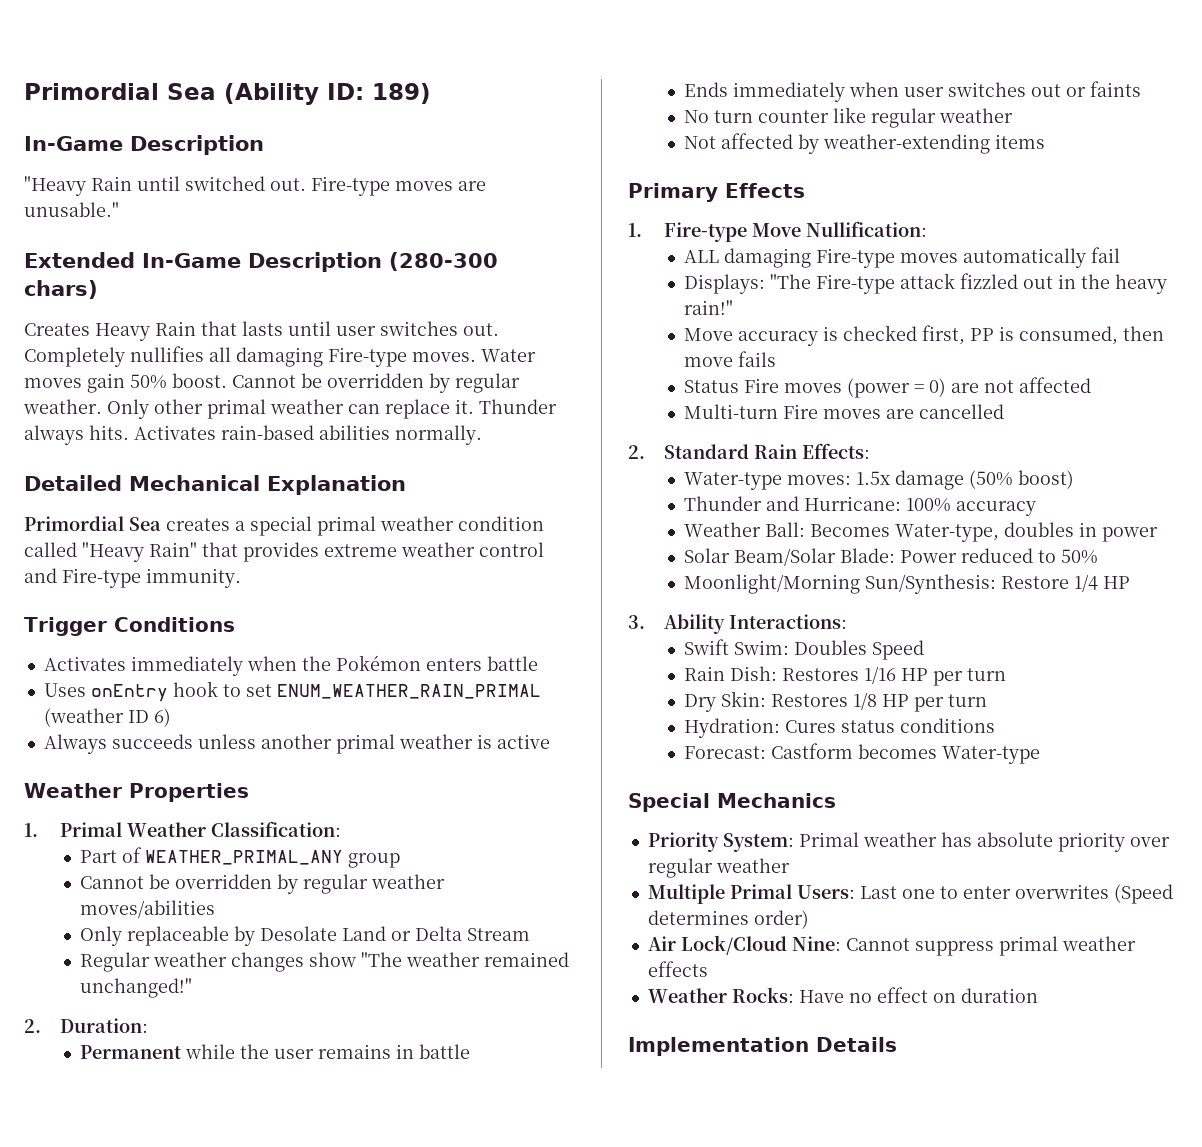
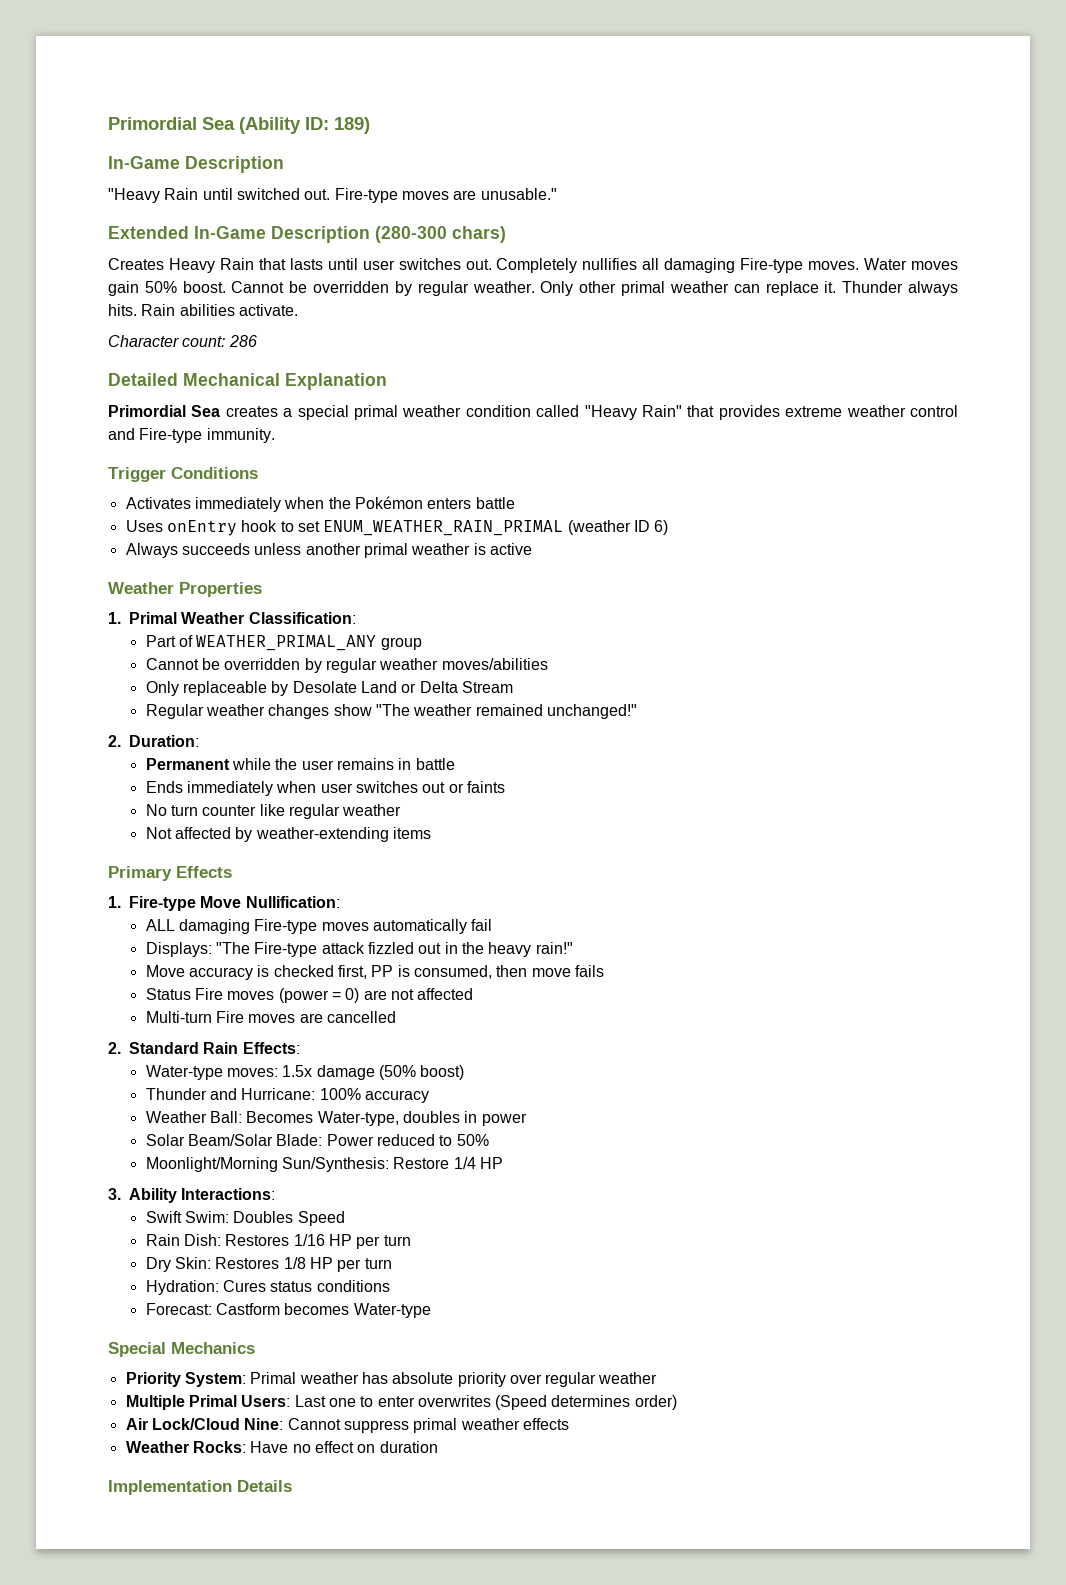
- Activates rain-based abilities normally.
+ Rain abilities activate.
+ Character count: 286

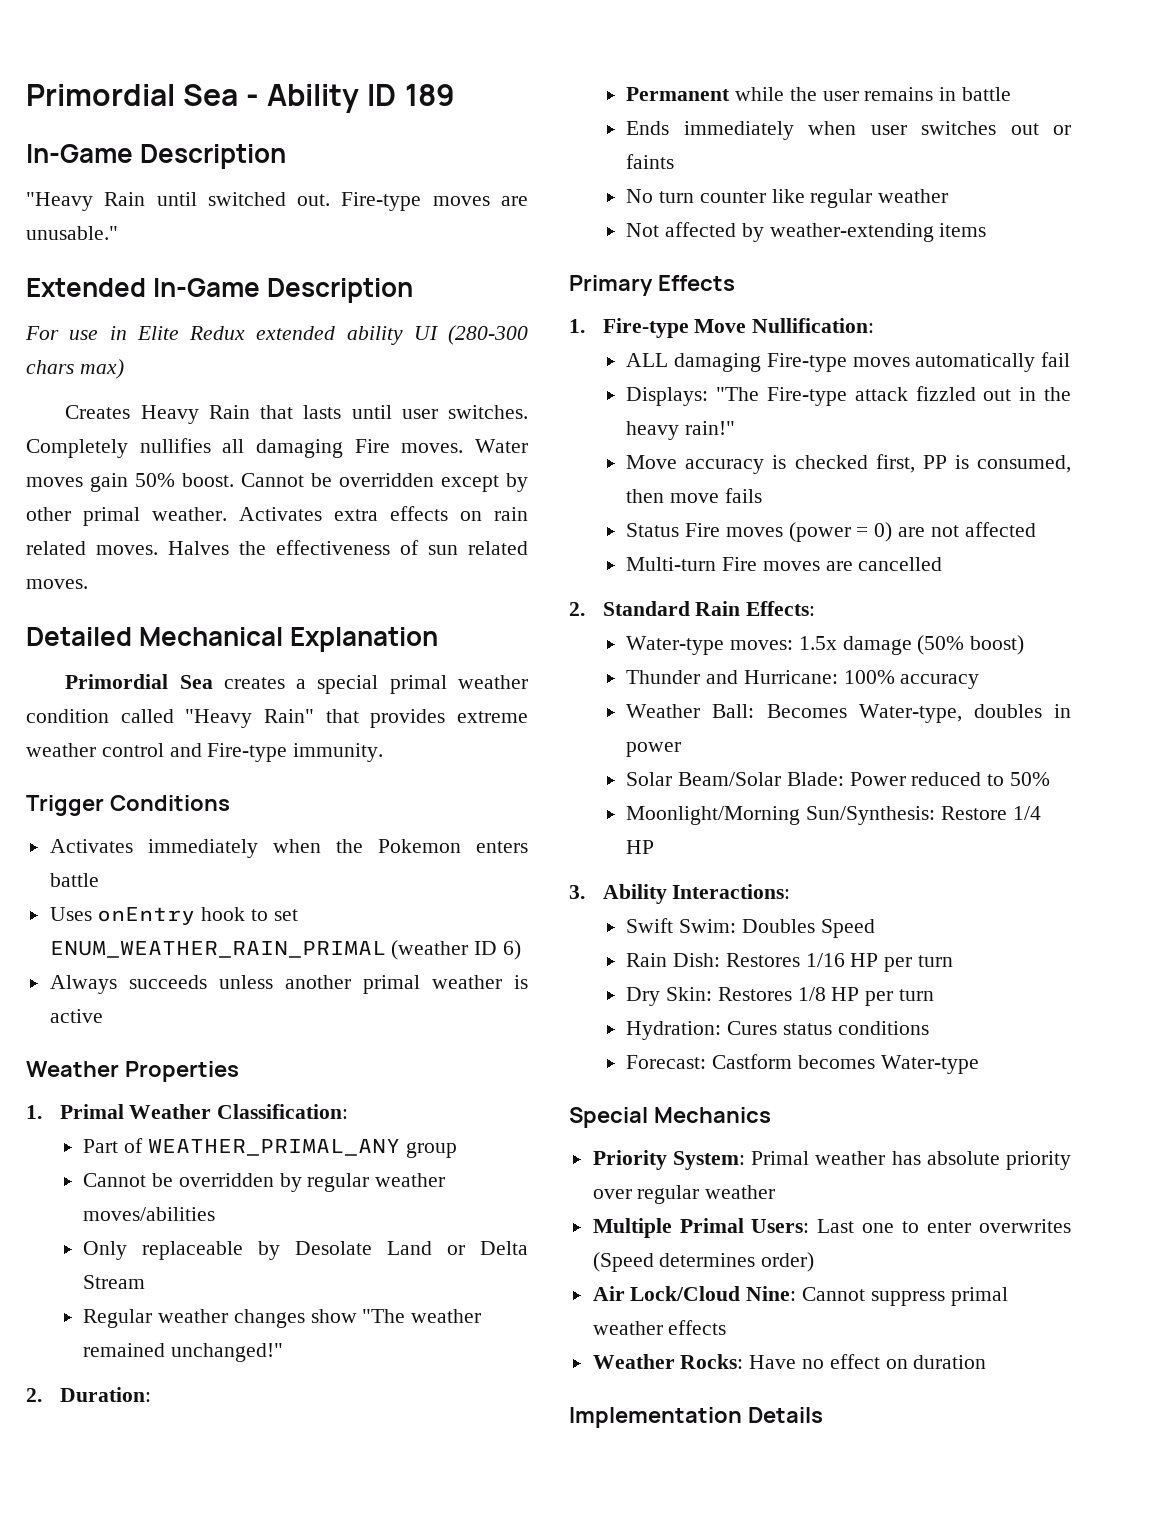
- Primordial Sea (Ability ID: 189)
+ Primordial Sea - Ability ID 189
- Extended In-Game Description (280-300 chars)
+ Extended In-Game Description
+ For use in Elite Redux extended ability UI (280-300 chars max)
- Creates Heavy Rain that lasts until user switches out.
+ Creates Heavy Rain that lasts until user switches.
- Completely nullifies all damaging Fire-type moves.
+ Completely nullifies all damaging Fire moves.
- Cannot be overridden by regular weather. Only other primal weather can replace it. Thunder always hits. Rain abilities activate.
- Character count: 286
+ Cannot be overridden except by other primal weather. Activates extra effects on rain related moves. Halves the effectiveness of sun related moves.
- Activates immediately when the Pokémon enters battle
+ Activates immediately when the Pokemon enters battle

